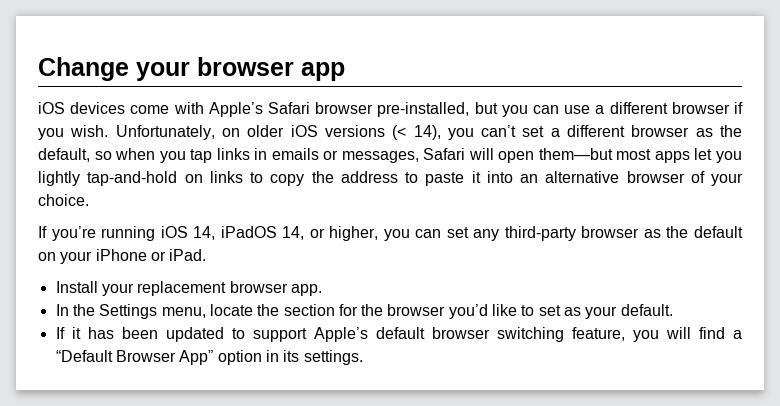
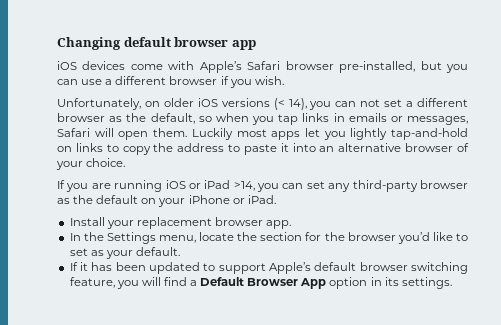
- Change your browser app
+ Changing default browser app
- iOS devices come with Apple’s Safari browser pre-installed, but you can use a different browser if you wish. Unfortunately, on older iOS versions (< 14), you can’t set a different browser as the default, so when you tap links in emails or messages, Safari will open them—but most apps let you lightly tap-and-hold on links to copy the address to paste it into an alternative browser of your choice.
+ iOS devices come with Apple’s Safari browser pre-installed, but you can use a different browser if you wish.
+ Unfortunately, on older iOS versions (< 14), you can not set a different browser as the default, so when you tap links in emails or messages, Safari will open them. Luckily most apps let you lightly tap-and-hold on links to copy the address to paste it into an alternative browser of your choice.
- If you’re running iOS 14, iPadOS 14, or higher, you can set any third-party browser as the default on your iPhone or iPad.
+ If you are running iOS or iPad >14, you can set any third-party browser as the default on your iPhone or iPad.
- If it has been updated to support Apple’s default browser switching feature, you will find a “Default Browser App” option in its settings.
+ If it has been updated to support Apple’s default browser switching feature, you will find a Default Browser App option in its settings.

